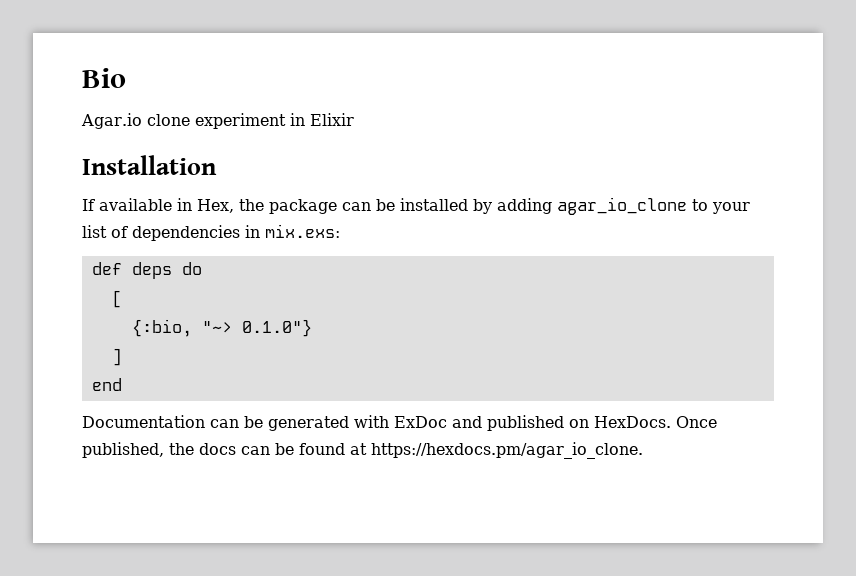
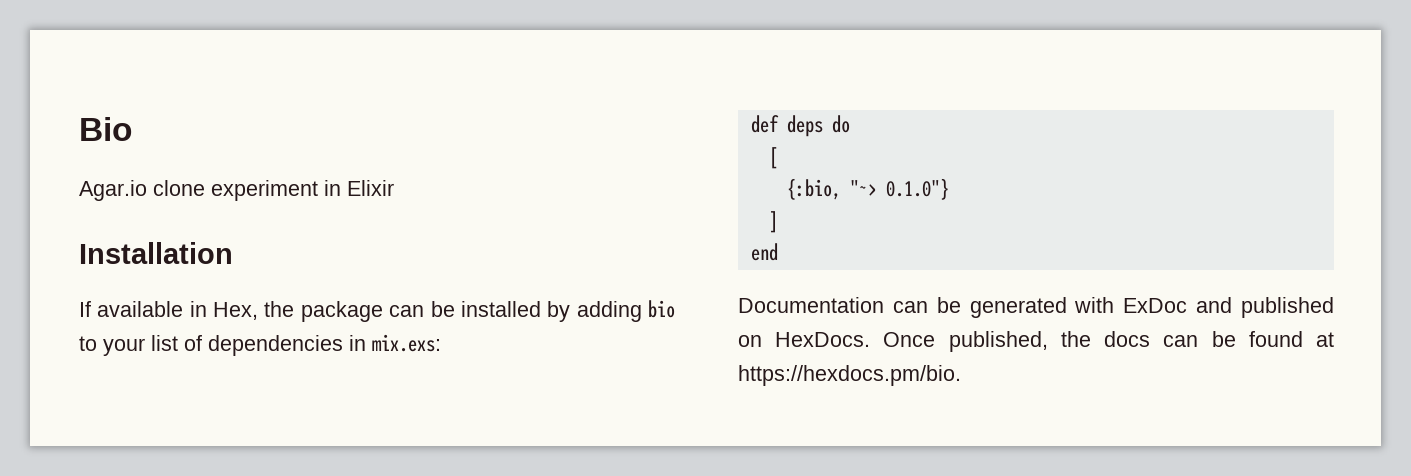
- If available in Hex, the package can be installed by adding agar_io_clone to your list of dependencies in mix.exs:
+ If available in Hex, the package can be installed by adding bio to your list of dependencies in mix.exs:
- Once published, the docs can be found at https://hexdocs.pm/agar_io_clone.
+ Once published, the docs can be found at https://hexdocs.pm/bio.

